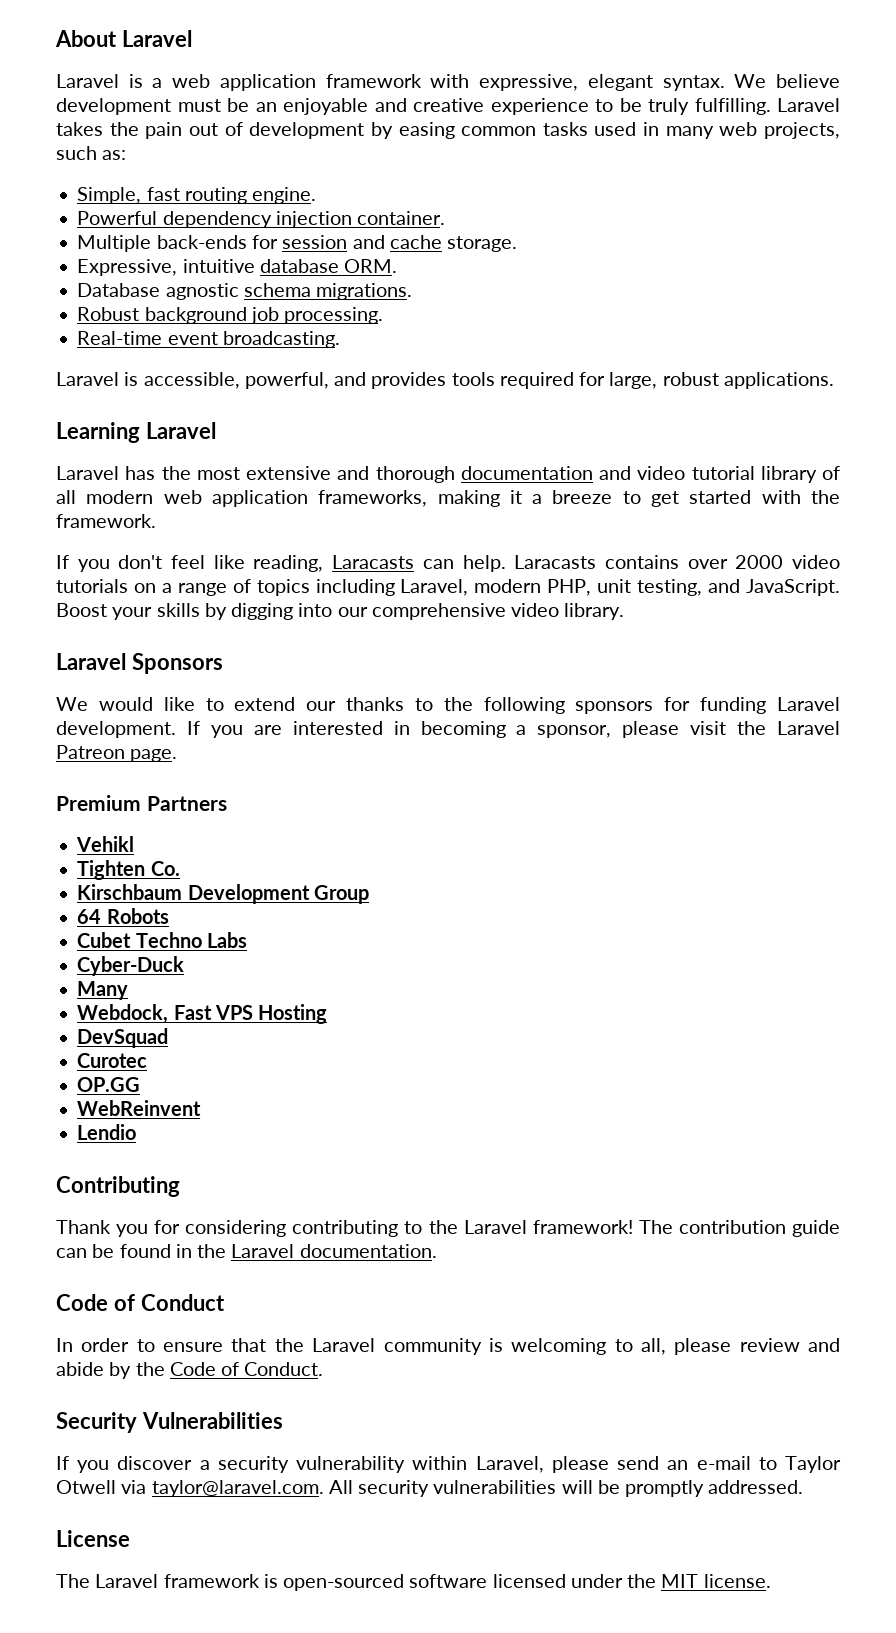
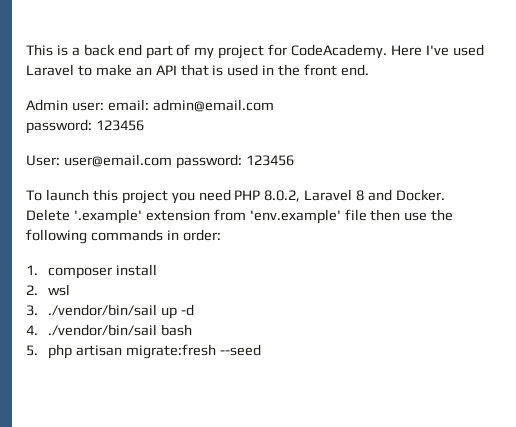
- About Laravel
- Laravel is a web application framework with expressive, elegant syntax. We believe development must be an enjoyable and creative experience to be truly fulfilling. Laravel takes the pain out of development by easing common tasks used in many web projects, such as:
- Simple, fast routing engine.
- Powerful dependency injection container.
- Multiple back-ends for session and cache storage.
- Expressive, intuitive database ORM.
- Database agnostic schema migrations.
- Robust background job processing.
- Real-time event broadcasting.
- Laravel is accessible, powerful, and provides tools required for large, robust applications.
- Learning Laravel
- Laravel has the most extensive and thorough documentation and video tutorial library of all modern web application frameworks, making it a breeze to get started with the framework.
- If you don't feel like reading, Laracasts can help. Laracasts contains over 2000 video tutorials on a range of topics including Laravel, modern PHP, unit testing, and JavaScript. Boost your skills by digging into our comprehensive video library.
- Laravel Sponsors
- We would like to extend our thanks to the following sponsors for funding Laravel development. If you are interested in becoming a sponsor, please visit the Laravel Patreon page.
- Premium Partners
- Vehikl
- Tighten Co.
- Kirschbaum Development Group
- 64 Robots
- Cubet Techno Labs
- Cyber-Duck
- Many
- Webdock, Fast VPS Hosting
- DevSquad
- Curotec
- OP.GG
- WebReinvent
- Lendio
- Contributing
- Thank you for considering contributing to the Laravel framework! The contribution guide can be found in the Laravel documentation.
- Code of Conduct
- In order to ensure that the Laravel community is welcoming to all, please review and abide by the Code of Conduct.
- Security Vulnerabilities
- If you discover a security vulnerability within Laravel, please send an e-mail to Taylor Otwell via taylor@laravel.com. All security vulnerabilities will be promptly addressed.
- License
- The Laravel framework is open-sourced software licensed under the MIT license.
+ This is a back end part of my project for CodeAcademy. Here I've used Laravel to make an API that is used in the front end.
+ Admin user: email: admin@email.com
+ password: 123456
+ User: user@email.com password: 123456
+ To launch this project you need PHP 8.0.2, Laravel 8 and Docker. Delete '.example' extension from 'env.example' file then use the following commands in order:
+ 1. composer install
+ 2. wsl
+ 3. ./vendor/bin/sail up -d
+ 4. ./vendor/bin/sail bash
+ 5. php artisan migrate:fresh --seed

